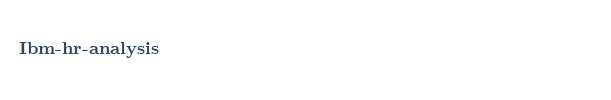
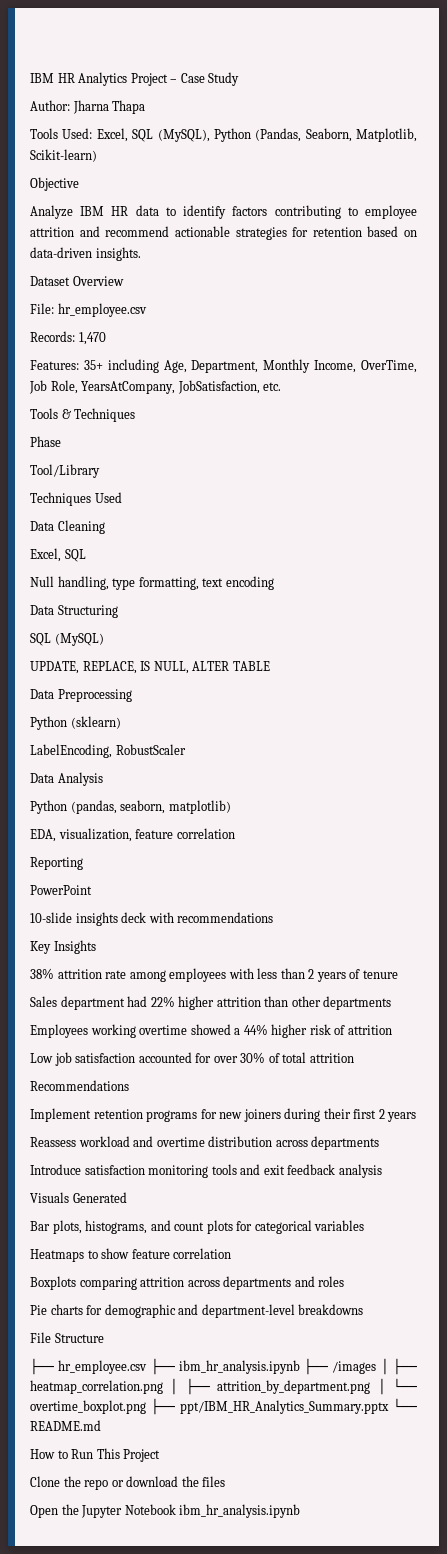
- Ibm-hr-analysis
+ IBM HR Analytics Project – Case Study
+ Author: Jharna Thapa
+ Tools Used: Excel, SQL (MySQL), Python (Pandas, Seaborn, Matplotlib, Scikit-learn)
+ Objective
+ Analyze IBM HR data to identify factors contributing to employee attrition and recommend actionable strategies for retention based on data-driven insights.
+ Dataset Overview
+ File: hr_employee.csv
+ Records: 1,470
+ Features: 35+ including Age, Department, Monthly Income, OverTime, Job Role, YearsAtCompany, JobSatisfaction, etc.
+ Tools & Techniques
+ Phase
+ Tool/Library
+ Techniques Used
+ Data Cleaning
+ Excel, SQL
+ Null handling, type formatting, text encoding
+ Data Structuring
+ SQL (MySQL)
+ UPDATE, REPLACE, IS NULL, ALTER TABLE
+ Data Preprocessing
+ Python (sklearn)
+ LabelEncoding, RobustScaler
+ Data Analysis
+ Python (pandas, seaborn, matplotlib)
+ EDA, visualization, feature correlation
+ Reporting
+ PowerPoint
+ 10-slide insights deck with recommendations
+ Key Insights
+ 38% attrition rate among employees with less than 2 years of tenure
+ Sales department had 22% higher attrition than other departments
+ Employees working overtime showed a 44% higher risk of attrition
+ Low job satisfaction accounted for over 30% of total attrition
+ Recommendations
+ Implement retention programs for new joiners during their first 2 years
+ Reassess workload and overtime distribution across departments
+ Introduce satisfaction monitoring tools and exit feedback analysis
+ Visuals Generated
+ Bar plots, histograms, and count plots for categorical variables
+ Heatmaps to show feature correlation
+ Boxplots comparing attrition across departments and roles
+ Pie charts for demographic and department-level breakdowns
+ File Structure
+ ├── hr_employee.csv ├── ibm_hr_analysis.ipynb ├── /images │ ├── heatmap_correlation.png │ ├── attrition_by_department.png │ └── overtime_boxplot.png ├── ppt/IBM_HR_Analytics_Summary.pptx └── README.md
+ How to Run This Project
+ Clone the repo or download the files
+ Open the Jupyter Notebook ibm_hr_analysis.ipynb

